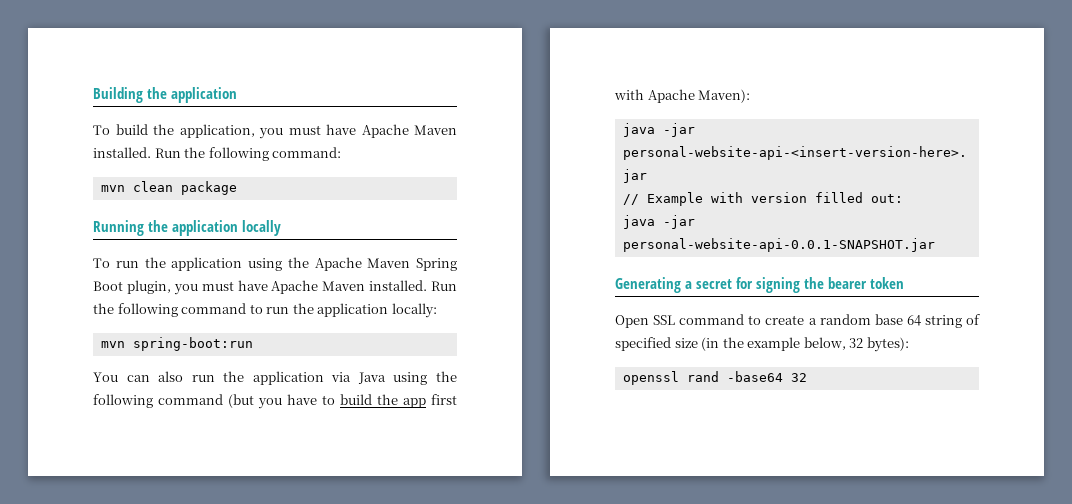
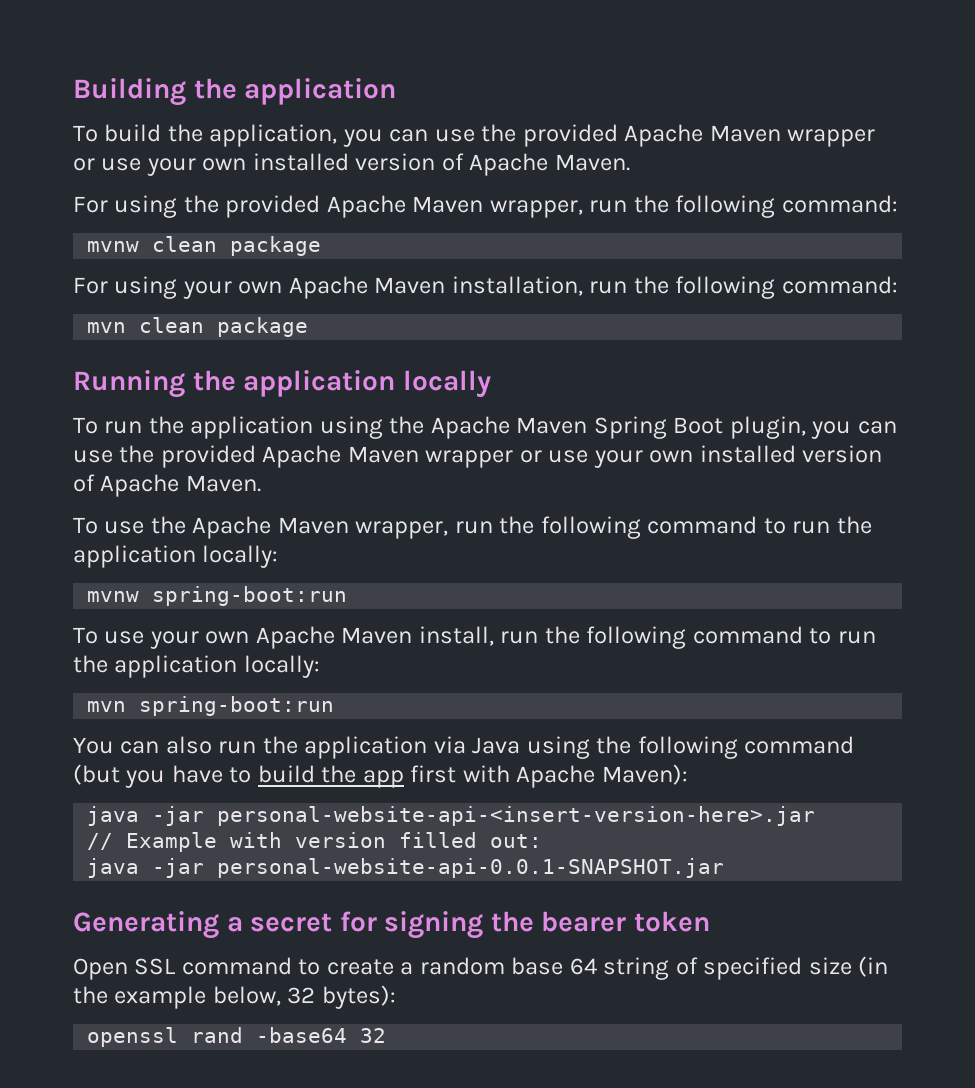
- To build the application, you must have Apache Maven installed. Run the following command:
+ To build the application, you can use the provided Apache Maven wrapper or use your own installed version of Apache Maven.
+ For using the provided Apache Maven wrapper, run the following command:
+ mvnw clean package
+ For using your own Apache Maven installation, run the following command:
- To run the application using the Apache Maven Spring Boot plugin, you must have Apache Maven installed. Run the following command to run the application locally:
+ To run the application using the Apache Maven Spring Boot plugin, you can use the provided Apache Maven wrapper or use your own installed version of Apache Maven.
+ To use the Apache Maven wrapper, run the following command to run the application locally:
+ mvnw spring-boot:run
+ To use your own Apache Maven install, run the following command to run the application locally:

